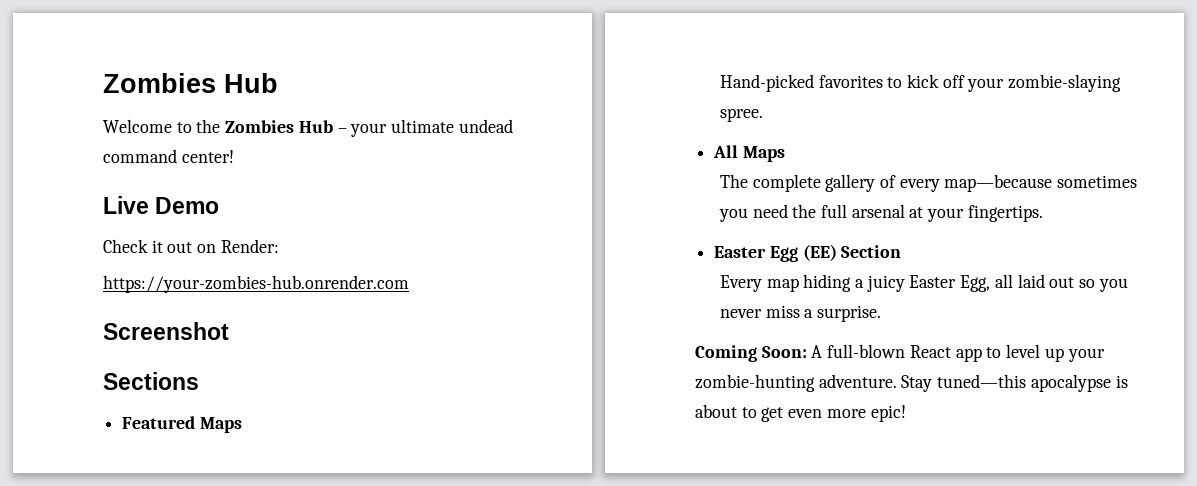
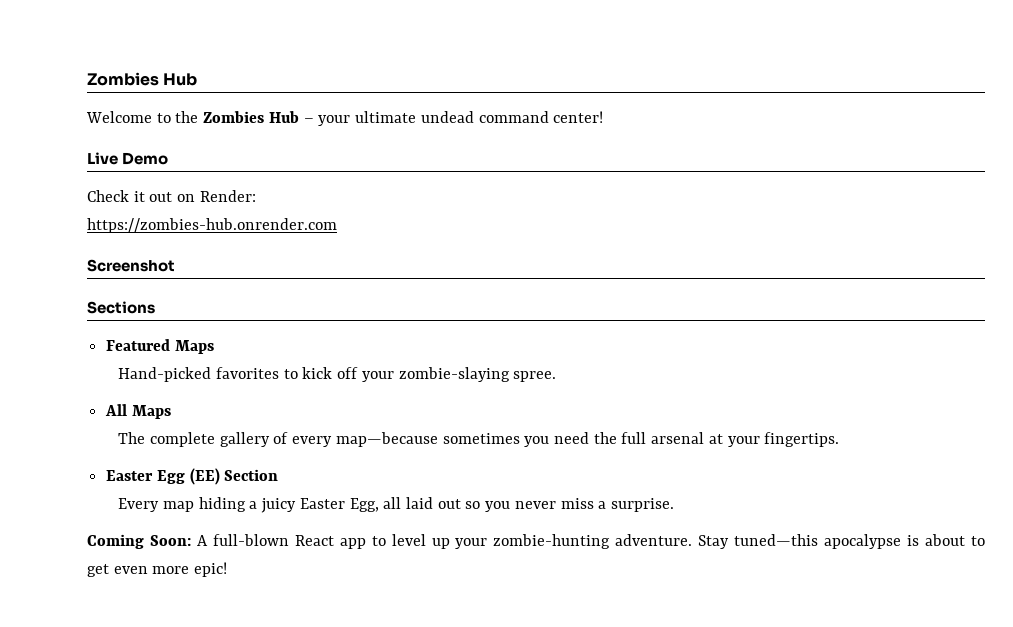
- https://your-zombies-hub.onrender.com
+ https://zombies-hub.onrender.com

